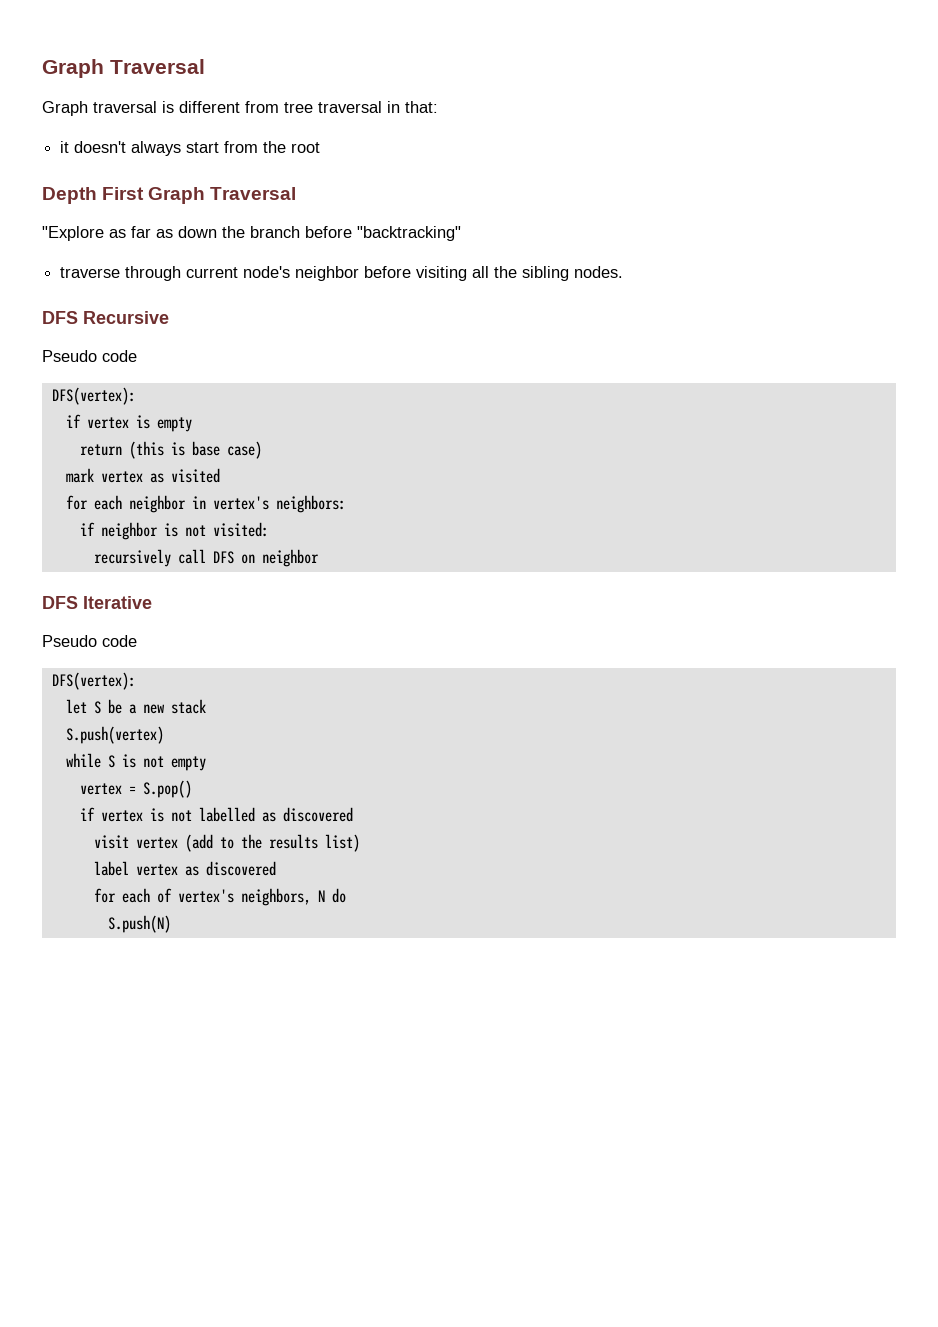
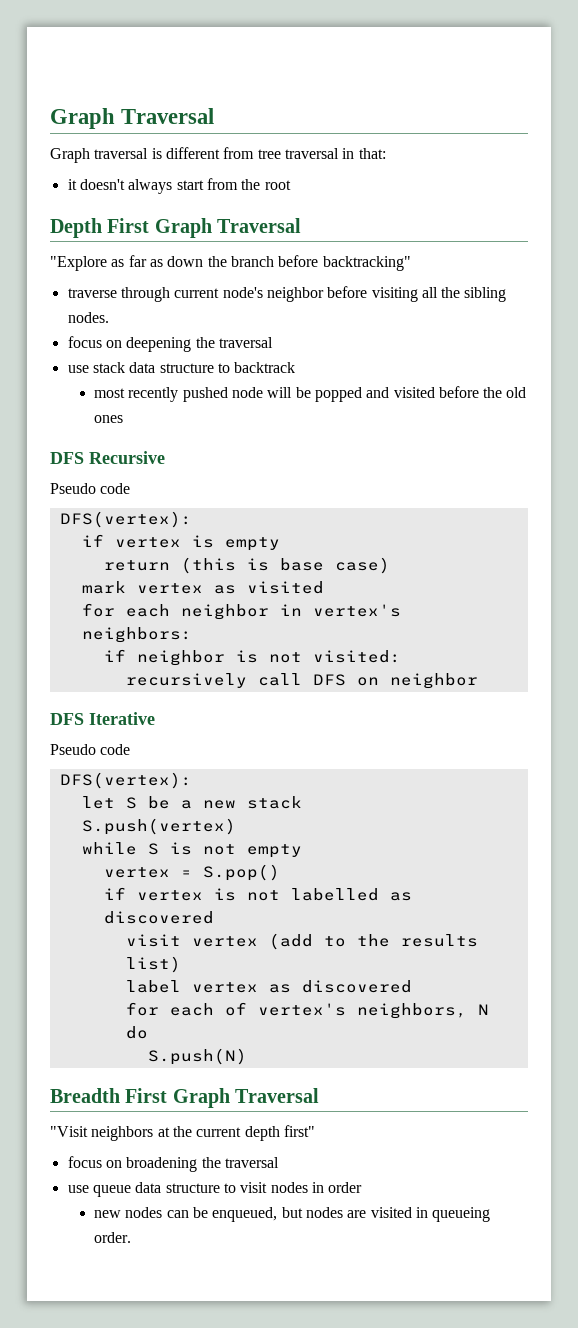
- "Explore as far as down the branch before "backtracking"
+ "Explore as far as down the branch before backtracking"
+ focus on deepening the traversal
+ use stack data structure to backtrack
+ most recently pushed node will be popped and visited before the old ones
+ Breadth First Graph Traversal
+ "Visit neighbors at the current depth first"
+ focus on broadening the traversal
+ use queue data structure to visit nodes in order
+ new nodes can be enqueued, but nodes are visited in queueing order.

